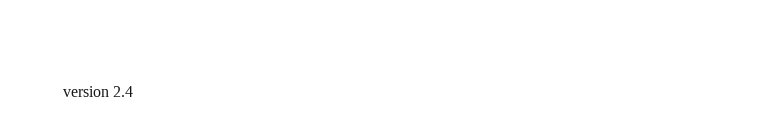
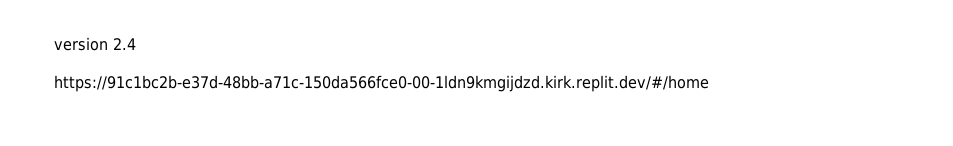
+ https://91c1bc2b-e37d-48bb-a71c-150da566fce0-00-1ldn9kmgijdzd.kirk.replit.dev/#/home

